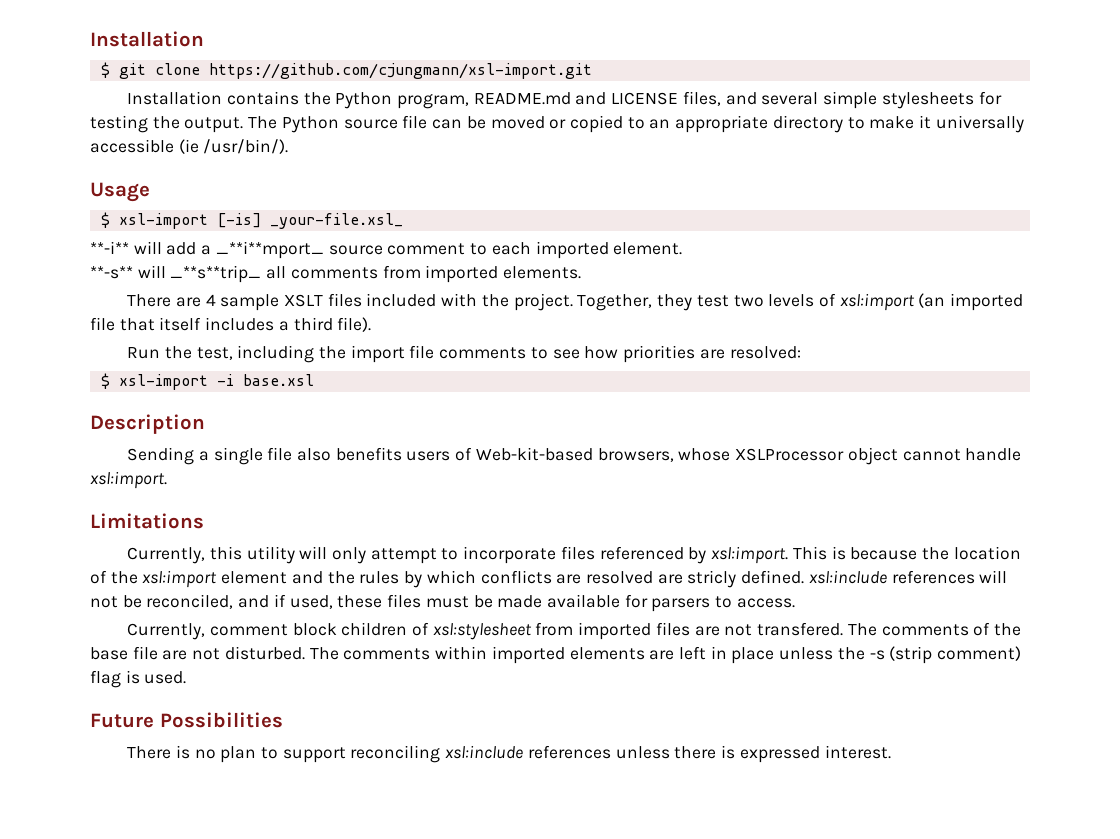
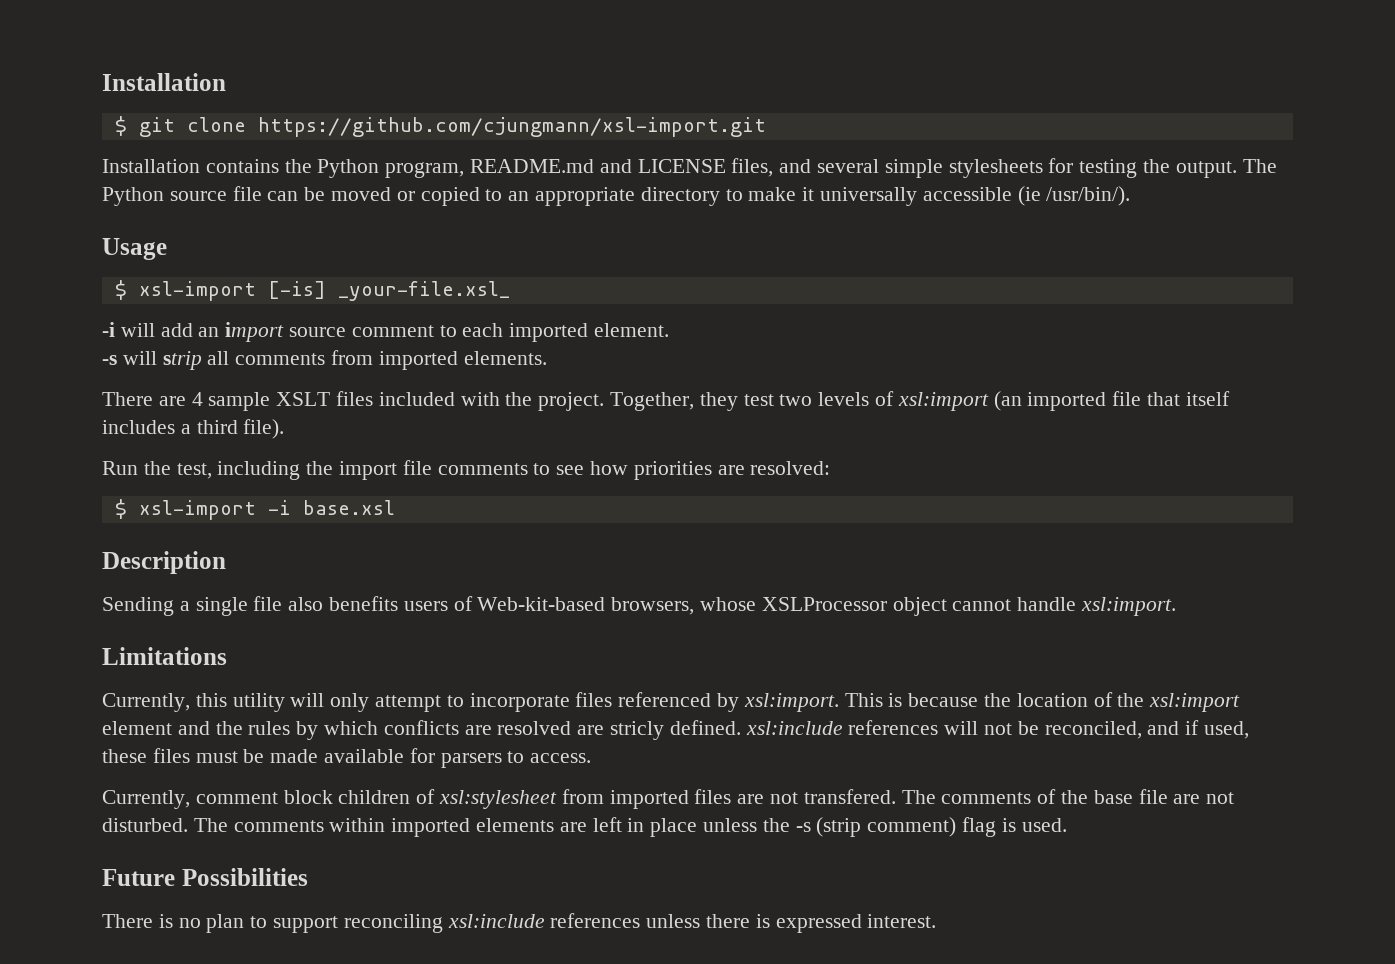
- **-i** will add a _**i**mport_ source comment to each imported element.
+ -i will add an import source comment to each imported element.
- **-s** will _**s**trip_ all comments from imported elements.
+ -s will strip all comments from imported elements.

